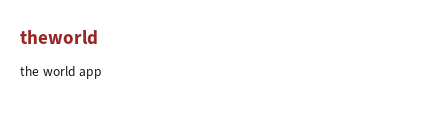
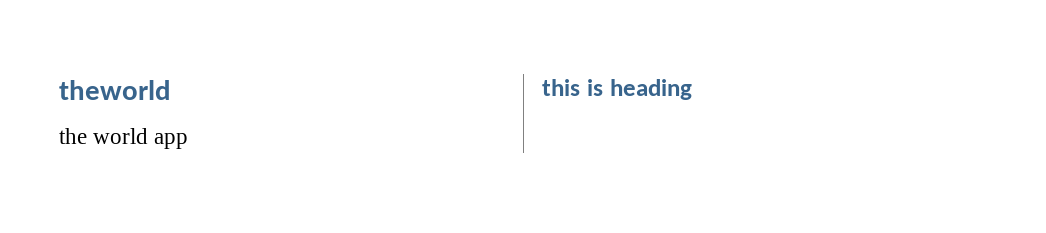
+ this is heading

